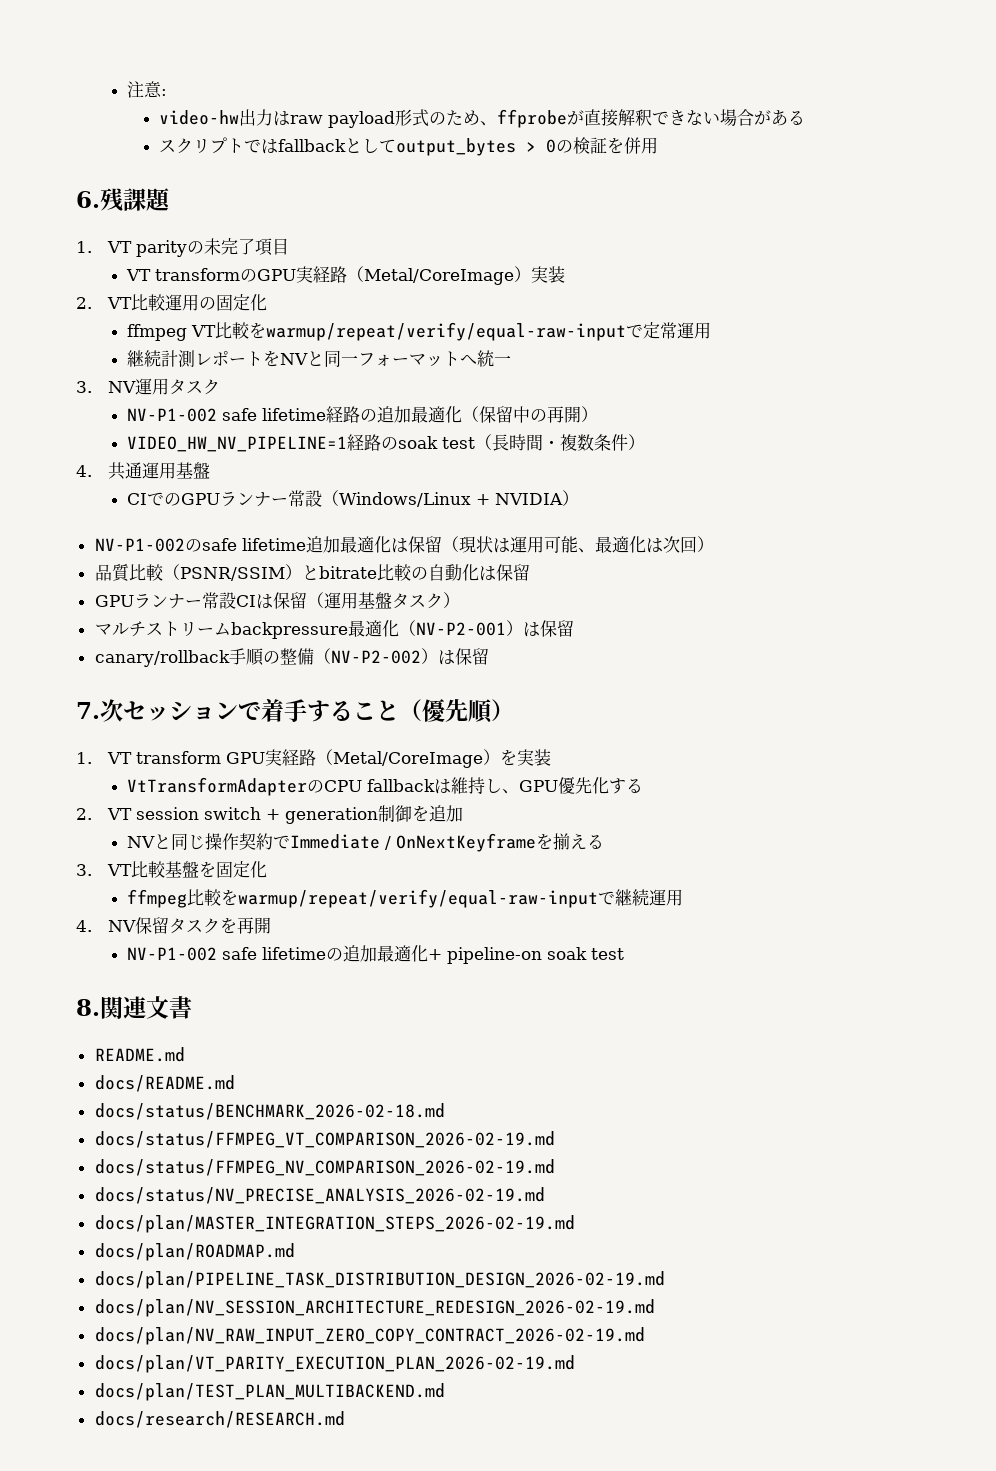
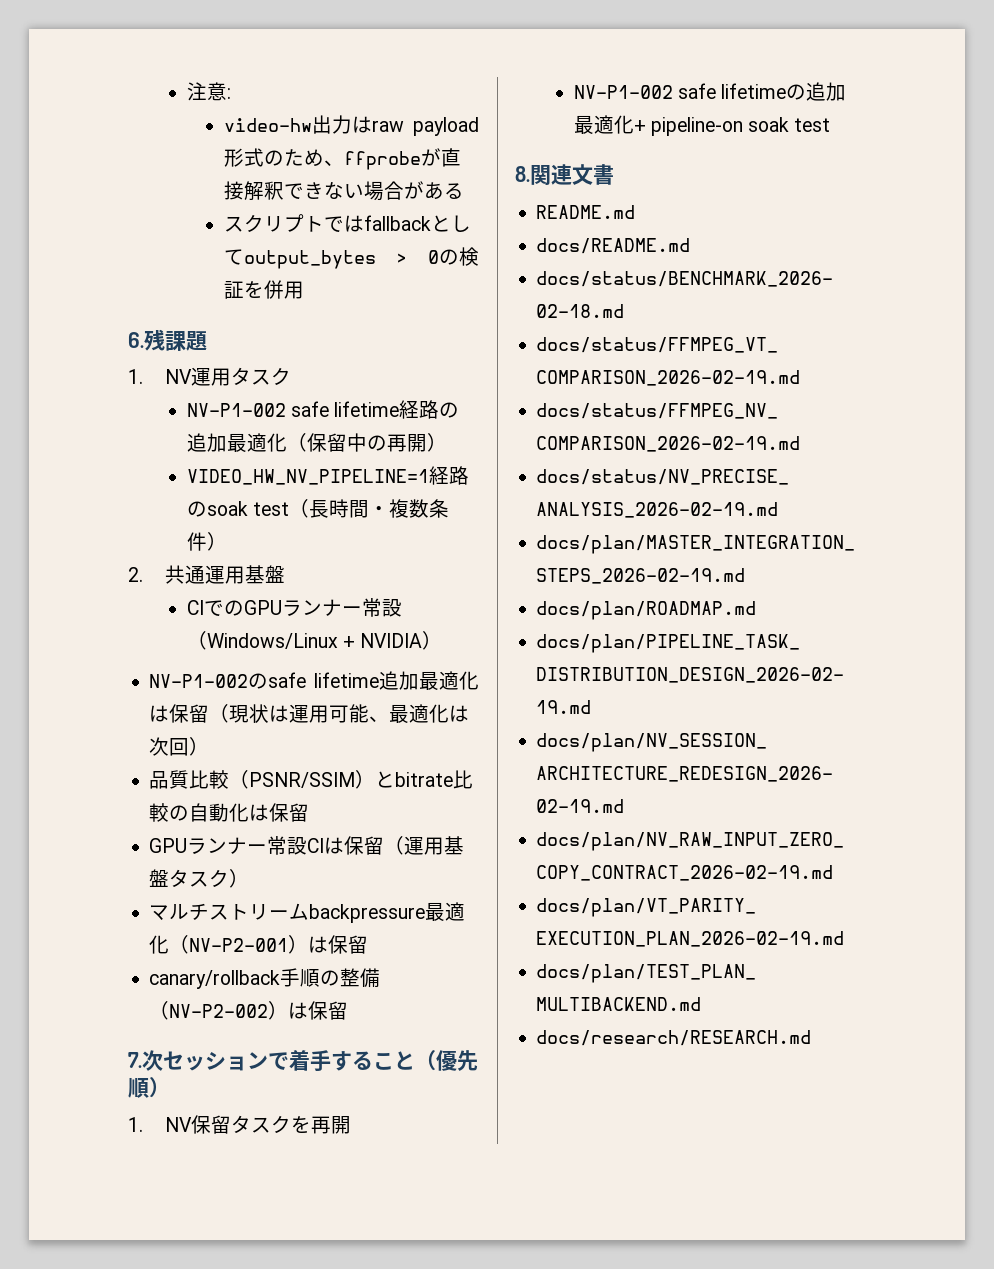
- 1. VT parityの未完了項目
- VT transformのGPU実経路（Metal/CoreImage）実装
- 2. VT比較運用の固定化
- ffmpeg VT比較をwarmup/repeat/verify/equal-raw-inputで定常運用
- 継続計測レポートをNVと同一フォーマットへ統一
- 3. NV運用タスク
+ 1. NV運用タスク
- 4.共通運用基盤
+ 2.共通運用基盤
- 1. VT transform GPU実経路（Metal/CoreImage）を実装
- VtTransformAdapterのCPU fallbackは維持し、GPU優先化する
- 2. VT session switch + generation制御を追加
- NVと同じ操作契約でImmediate / OnNextKeyframeを揃える
- 3. VT比較基盤を固定化
- ffmpeg比較をwarmup/repeat/verify/equal-raw-inputで継続運用
- 4. NV保留タスクを再開
+ 1. NV保留タスクを再開

